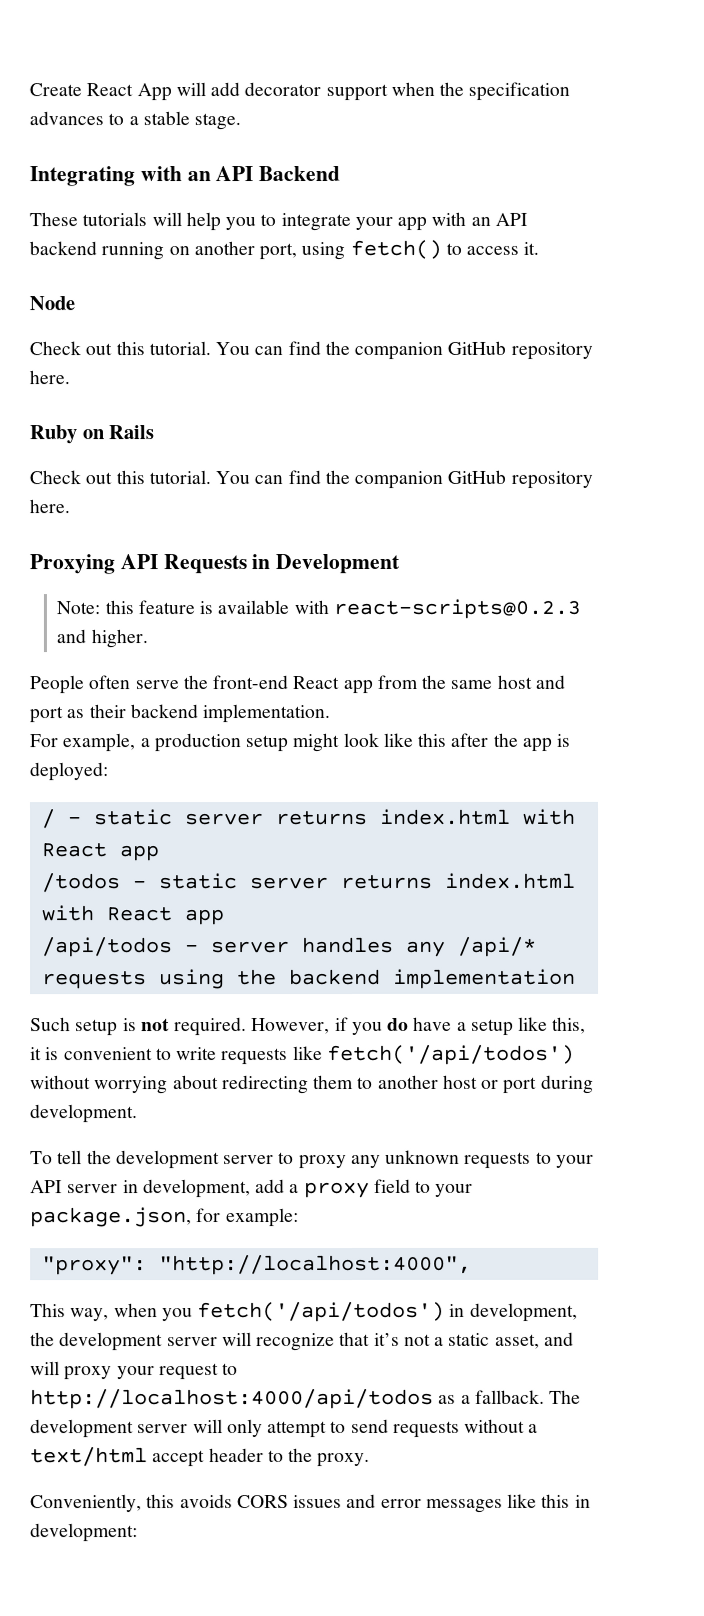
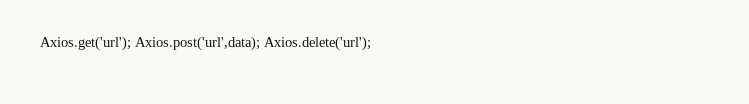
- Create React App will add decorator support when the specification advances to a stable stage.
- Integrating with an API Backend
- These tutorials will help you to integrate your app with an API backend running on another port, using fetch() to access it.
- Node
- Check out this tutorial. You can find the companion GitHub repository here.
- Ruby on Rails
- Check out this tutorial. You can find the companion GitHub repository here.
- Proxying API Requests in Development
- Note: this feature is available with react-scripts@0.2.3 and higher.
- People often serve the front-end React app from the same host and port as their backend implementation.
- For example, a production setup might look like this after the app is deployed:
- / - static server returns index.html with React app
- /todos - static server returns index.html with React app
- /api/todos - server handles any /api/* requests using the backend implementation
- Such setup is not required. However, if you do have a setup like this, it is convenient to write requests like fetch('/api/todos') without worrying about redirecting them to another host or port during development.
- To tell the development server to proxy any unknown requests to your API server in development, add a proxy field to your package.json, for example:
- "proxy": "http://localhost:4000",
- This way, when you fetch('/api/todos') in development, the development server will recognize that it’s not a static asset, and will proxy your request to http://localhost:4000/api/todos as a fallback. The development server will only attempt to send requests without a text/html accept header to the proxy.
- Conveniently, this avoids CORS issues and error messages like this in development:
+ Axios.get('url'); Axios.post('url',data); Axios.delete('url');

